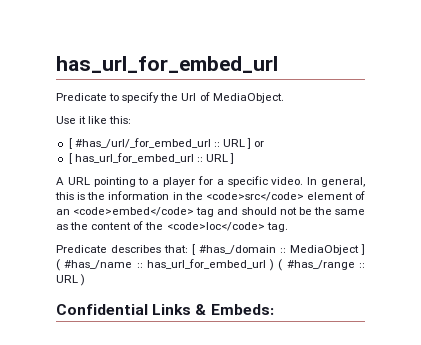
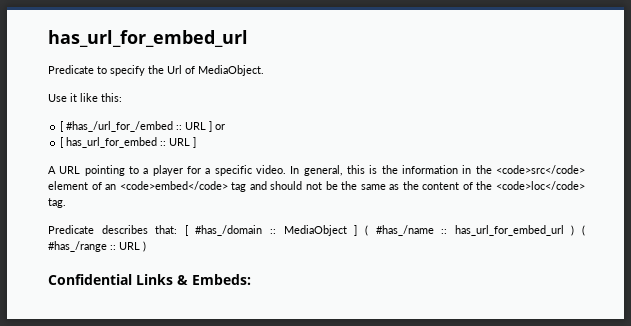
- [ #has_/url/_for_embed_url :: URL ] or
+ [ #has_/url_for_/embed :: URL ] or
- [ has_url_for_embed_url :: URL ]
+ [ has_url_for_embed :: URL ]

